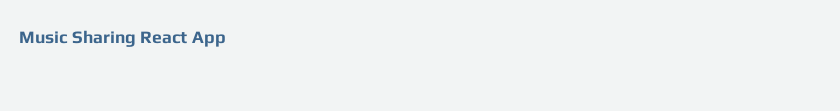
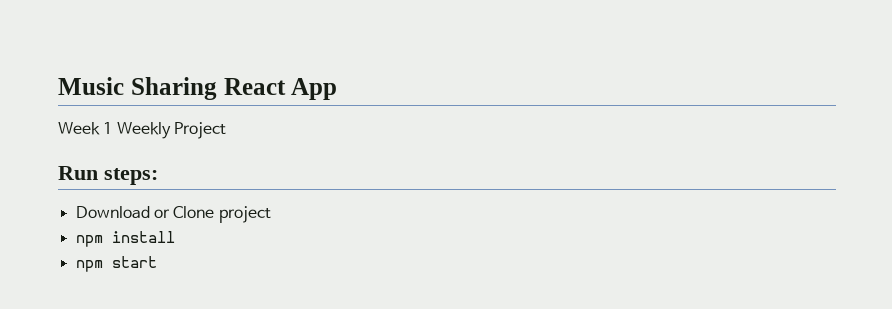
+ Week 1 Weekly Project
+ Run steps:
+ Download or Clone project
+ npm install
+ npm start

